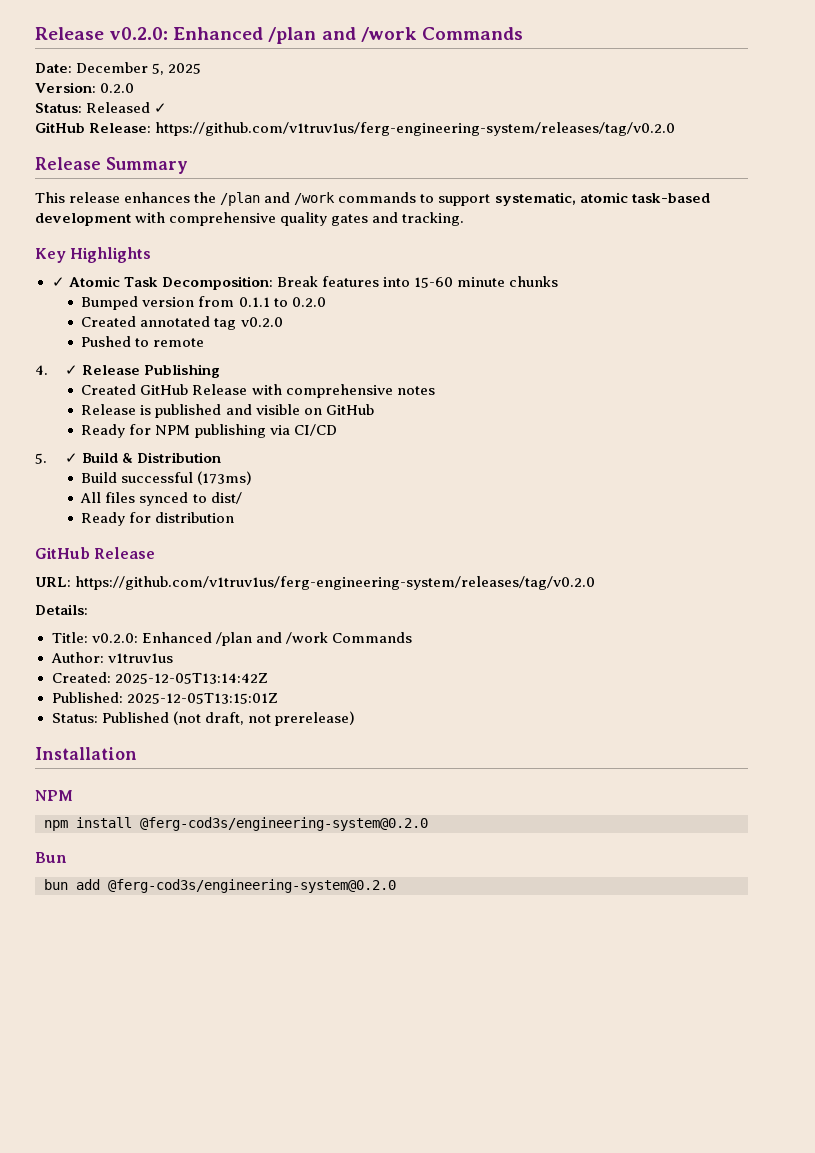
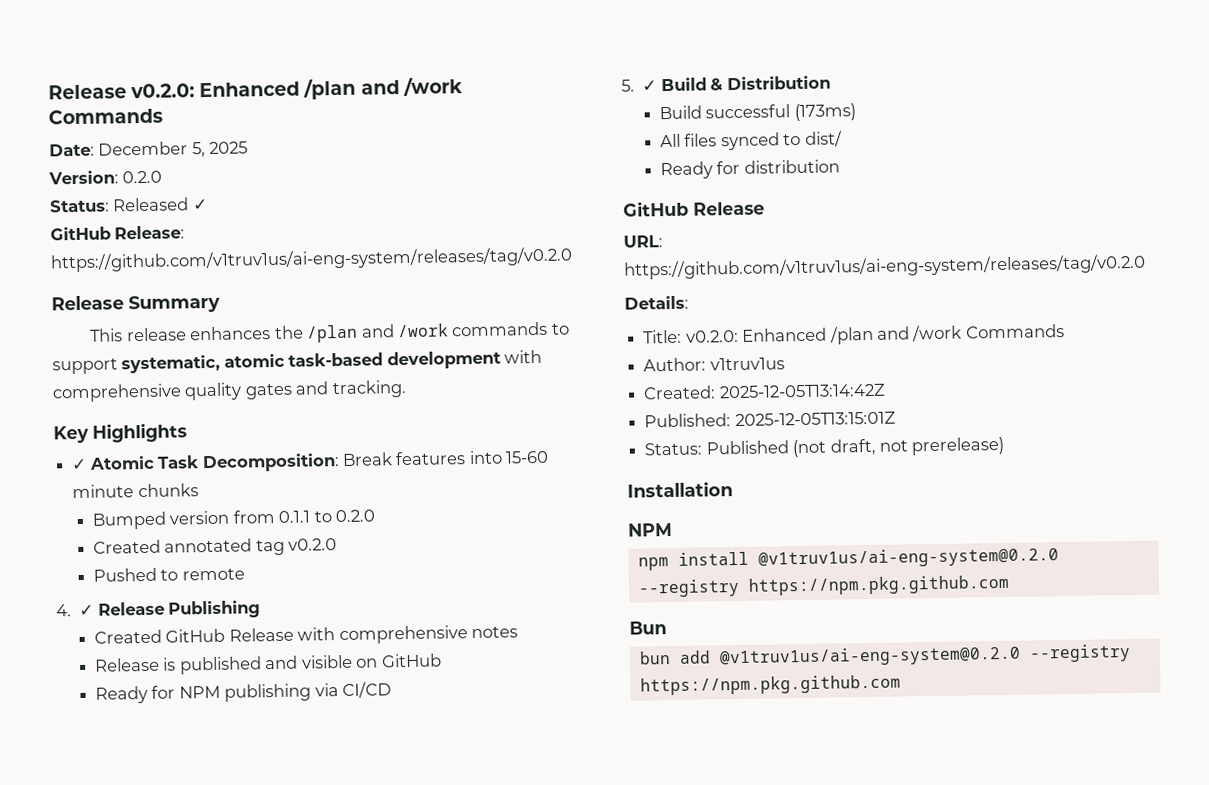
- GitHub Release: https://github.com/v1truv1us/ferg-engineering-system/releases/tag/v0.2.0
+ GitHub Release: https://github.com/v1truv1us/ai-eng-system/releases/tag/v0.2.0
- URL: https://github.com/v1truv1us/ferg-engineering-system/releases/tag/v0.2.0
+ URL: https://github.com/v1truv1us/ai-eng-system/releases/tag/v0.2.0
- npm install @ferg-cod3s/engineering-system@0.2.0
+ npm install @v1truv1us/ai-eng-system@0.2.0 --registry https://npm.pkg.github.com
- bun add @ferg-cod3s/engineering-system@0.2.0
+ bun add @v1truv1us/ai-eng-system@0.2.0 --registry https://npm.pkg.github.com

